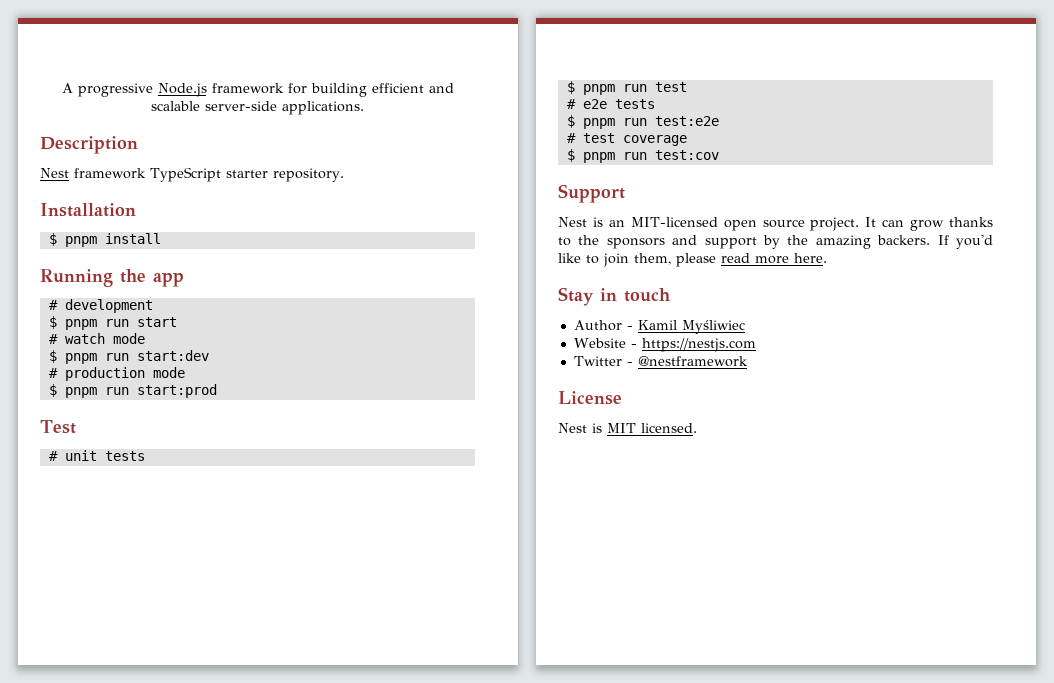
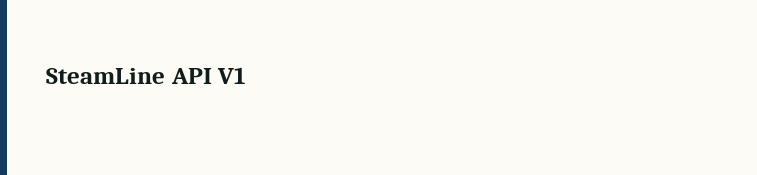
- A progressive Node.js framework for building efficient and scalable server-side applications.
- Description
- Nest framework TypeScript starter repository.
- Installation
- $ pnpm install
- Running the app
- # development
- $ pnpm run start
- # watch mode
- $ pnpm run start:dev
- # production mode
- $ pnpm run start:prod
- Test
- # unit tests
- $ pnpm run test
- # e2e tests
- $ pnpm run test:e2e
- # test coverage
- $ pnpm run test:cov
- Support
- Nest is an MIT-licensed open source project. It can grow thanks to the sponsors and support by the amazing backers. If you'd like to join them, please read more here.
- Stay in touch
- Author - Kamil Myśliwiec
- Website - https://nestjs.com
- Twitter - @nestframework
- License
- Nest is MIT licensed.
+ SteamLine API V1

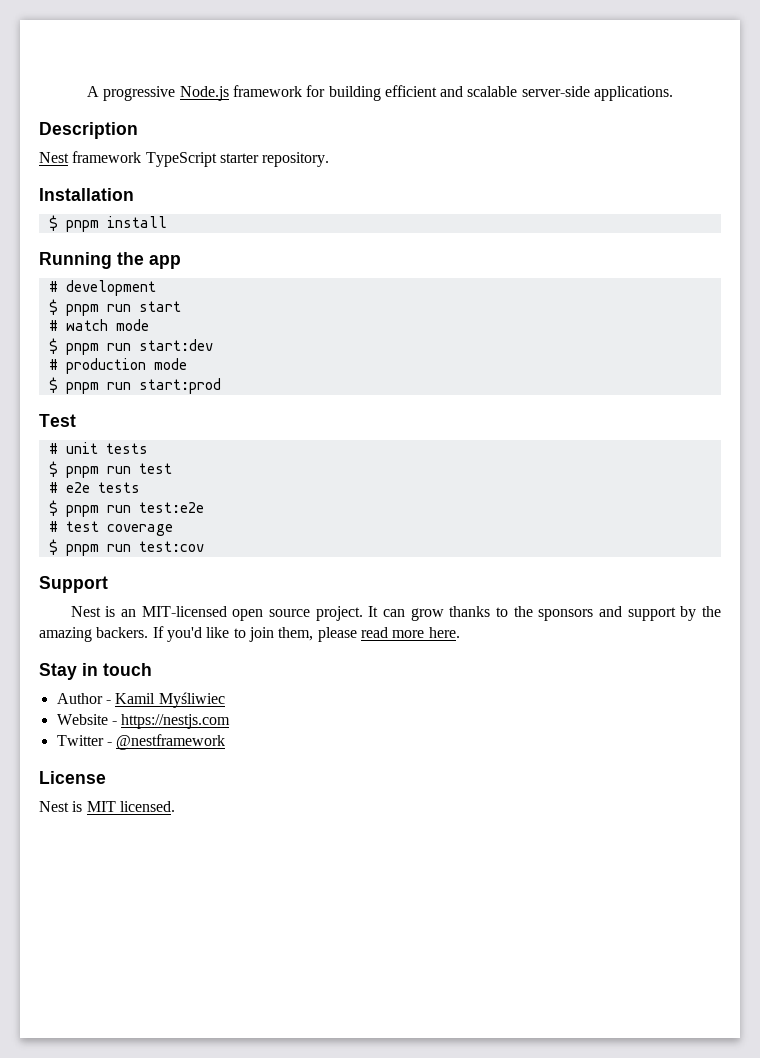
- SteamLine API V1
+ A progressive Node.js framework for building efficient and scalable server-side applications.
+ Description
+ Nest framework TypeScript starter repository.
+ Installation
+ $ pnpm install
+ Running the app
+ # development
+ $ pnpm run start
+ # watch mode
+ $ pnpm run start:dev
+ # production mode
+ $ pnpm run start:prod
+ Test
+ # unit tests
+ $ pnpm run test
+ # e2e tests
+ $ pnpm run test:e2e
+ # test coverage
+ $ pnpm run test:cov
+ Support
+ Nest is an MIT-licensed open source project. It can grow thanks to the sponsors and support by the amazing backers. If you'd like to join them, please read more here.
+ Stay in touch
+ Author - Kamil Myśliwiec
+ Website - https://nestjs.com
+ Twitter - @nestframework
+ License
+ Nest is MIT licensed.

